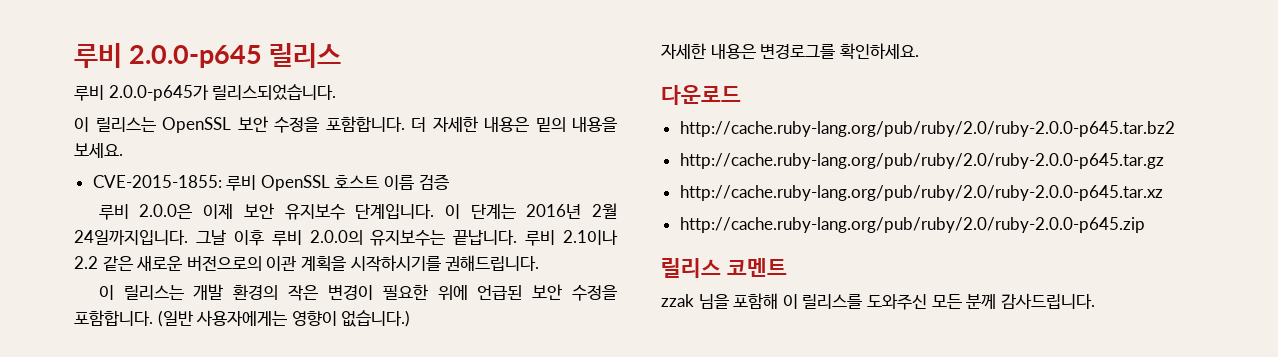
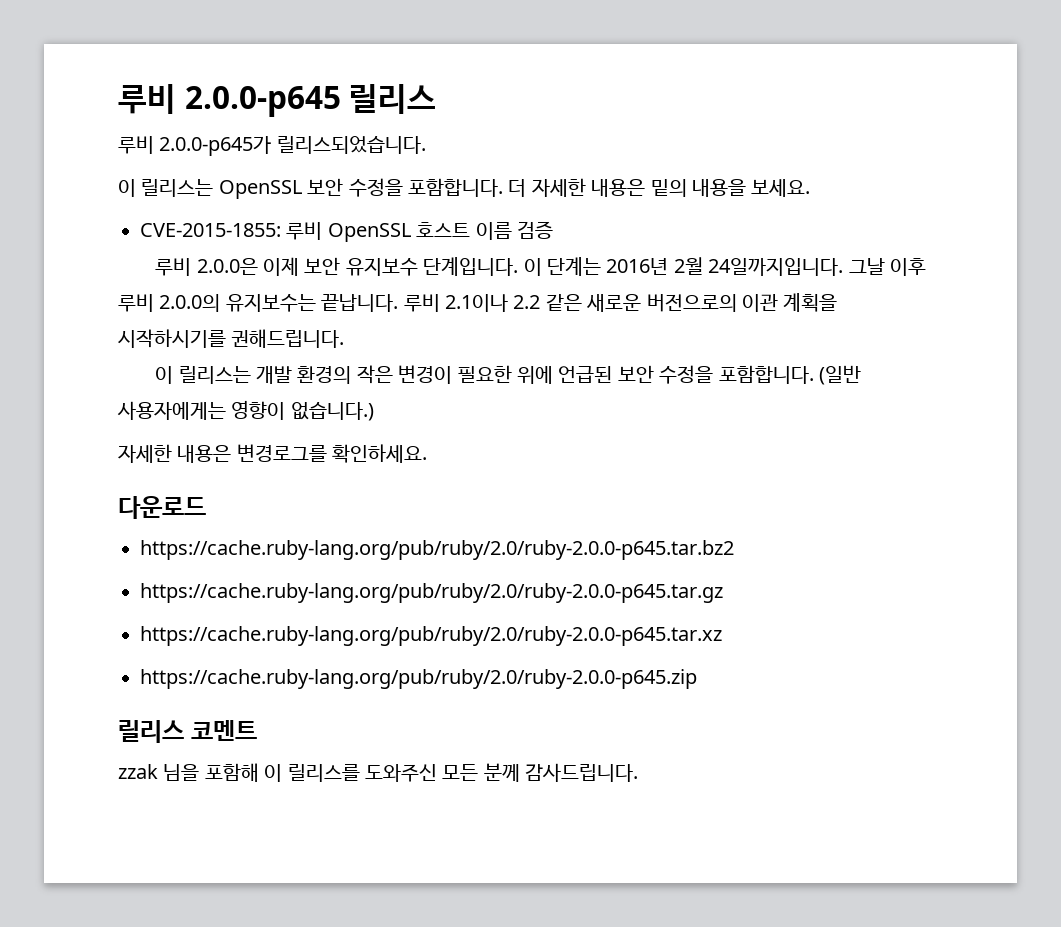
- http://cache.ruby-lang.org/pub/ruby/2.0/ruby-2.0.0-p645.tar.bz2
- http://cache.ruby-lang.org/pub/ruby/2.0/ruby-2.0.0-p645.tar.gz
- http://cache.ruby-lang.org/pub/ruby/2.0/ruby-2.0.0-p645.tar.xz
- http://cache.ruby-lang.org/pub/ruby/2.0/ruby-2.0.0-p645.zip
+ https://cache.ruby-lang.org/pub/ruby/2.0/ruby-2.0.0-p645.tar.bz2
+ https://cache.ruby-lang.org/pub/ruby/2.0/ruby-2.0.0-p645.tar.gz
+ https://cache.ruby-lang.org/pub/ruby/2.0/ruby-2.0.0-p645.tar.xz
+ https://cache.ruby-lang.org/pub/ruby/2.0/ruby-2.0.0-p645.zip

